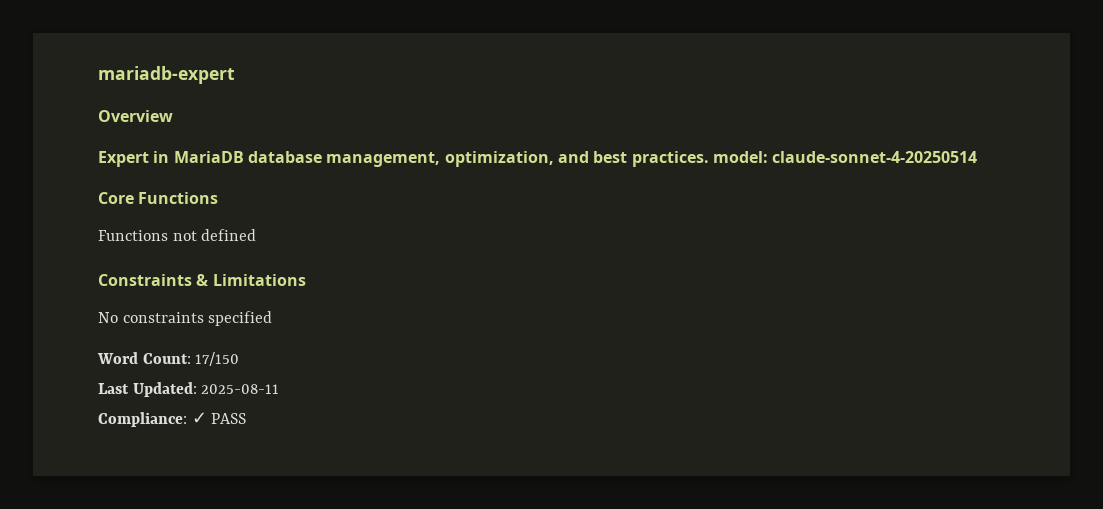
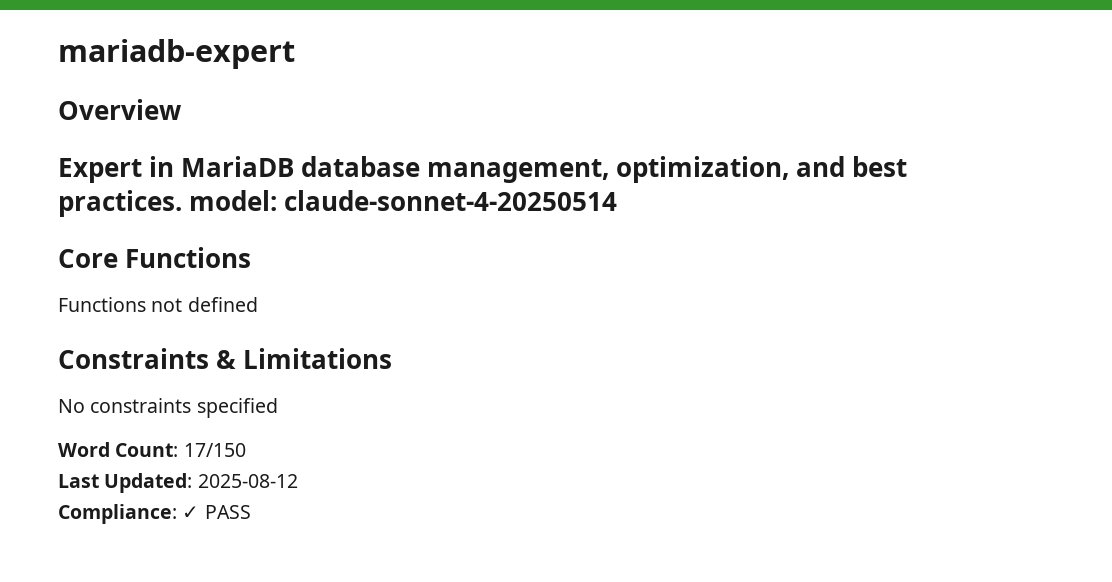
- Last Updated: 2025-08-11
+ Last Updated: 2025-08-12

